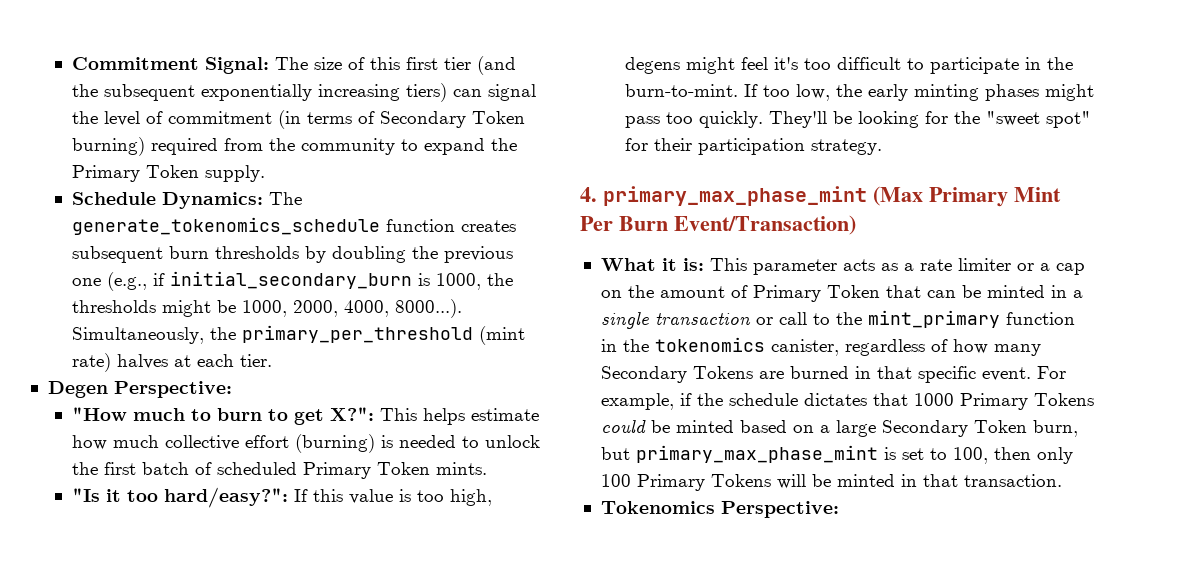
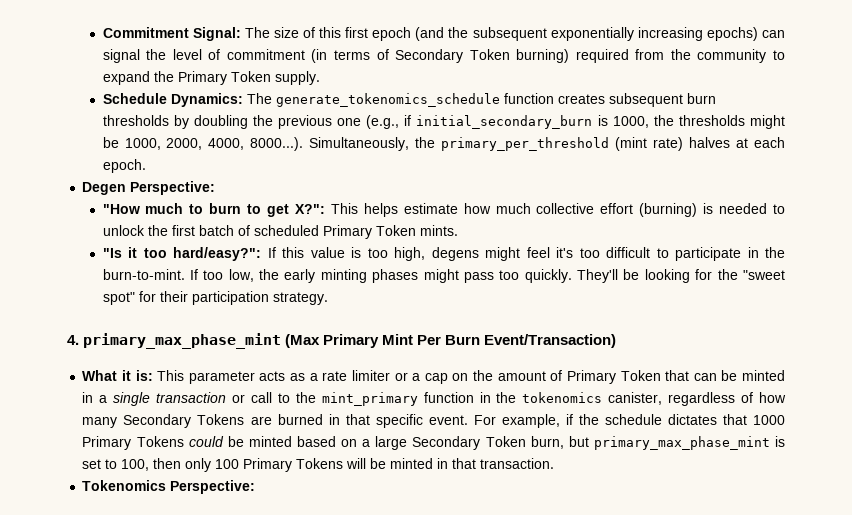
- Commitment Signal: The size of this first tier (and the subsequent exponentially increasing tiers) can signal the level of commitment (in terms of Secondary Token burning) required from the community to expand the Primary Token supply.
+ Commitment Signal: The size of this first epoch (and the subsequent exponentially increasing epochs) can signal the level of commitment (in terms of Secondary Token burning) required from the community to expand the Primary Token supply.
- Schedule Dynamics: The generate_tokenomics_schedule function creates subsequent burn thresholds by doubling the previous one (e.g., if initial_secondary_burn is 1000, the thresholds might be 1000, 2000, 4000, 8000...). Simultaneously, the primary_per_threshold (mint rate) halves at each tier.
+ Schedule Dynamics: The generate_tokenomics_schedule function creates subsequent burn thresholds by doubling the previous one (e.g., if initial_secondary_burn is 1000, the thresholds might be 1000, 2000, 4000, 8000...). Simultaneously, the primary_per_threshold (mint rate) halves at each epoch.

